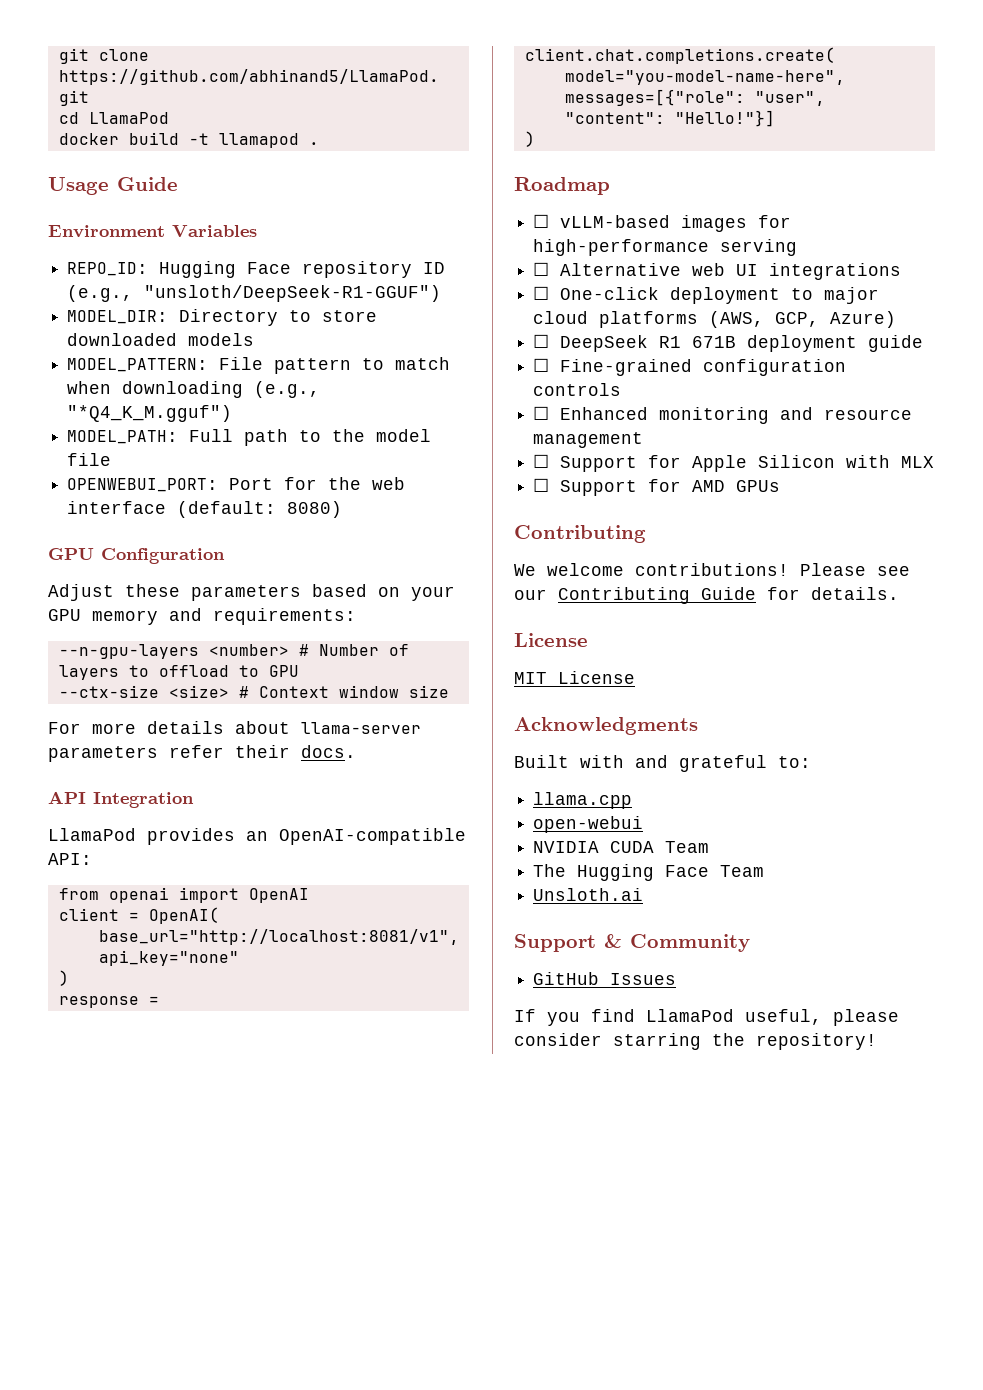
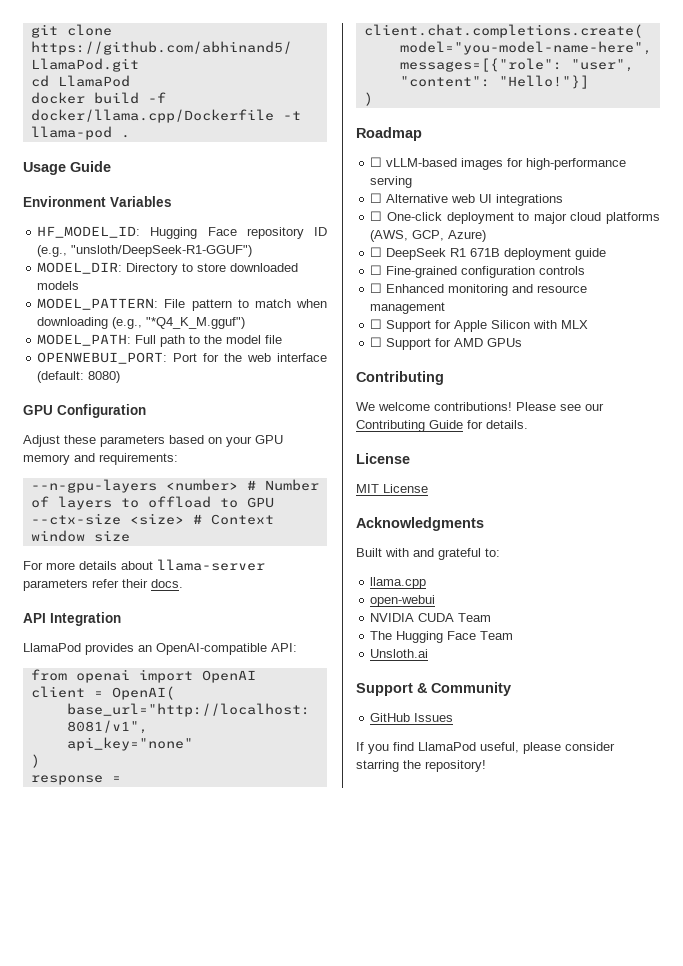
- docker build -t llamapod .
+ docker build -f docker/llama.cpp/Dockerfile -t llama-pod .
- REPO_ID: Hugging Face repository ID (e.g., "unsloth/DeepSeek-R1-GGUF")
+ HF_MODEL_ID: Hugging Face repository ID (e.g., "unsloth/DeepSeek-R1-GGUF")

